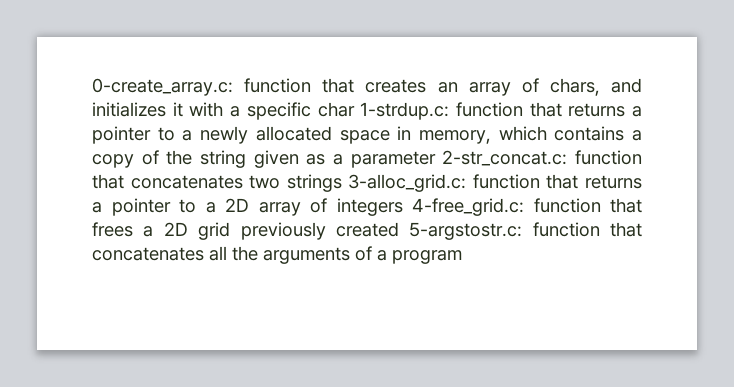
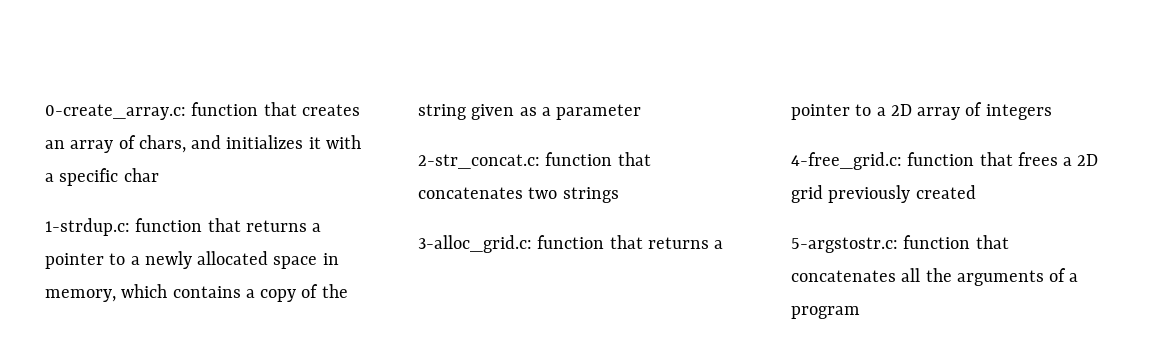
- function that creates an array of chars, and initializes it with a specific char 1-strdup.c:
+ function that creates an array of chars, and initializes it with a specific char
+ 1-strdup.c:
- function that returns a pointer to a newly allocated space in memory, which contains a copy of the string given as a parameter 2-str_concat.c:
+ function that returns a pointer to a newly allocated space in memory, which contains a copy of the string given as a parameter
+ 2-str_concat.c:
- function that concatenates two strings 3-alloc_grid.c:
+ function that concatenates two strings
+ 3-alloc_grid.c:
- function that returns a pointer to a 2D array of integers 4-free_grid.c:
+ function that returns a pointer to a 2D array of integers
+ 4-free_grid.c:
- function that frees a 2D grid previously created 5-argstostr.c:
+ function that frees a 2D grid previously created
+ 5-argstostr.c:

